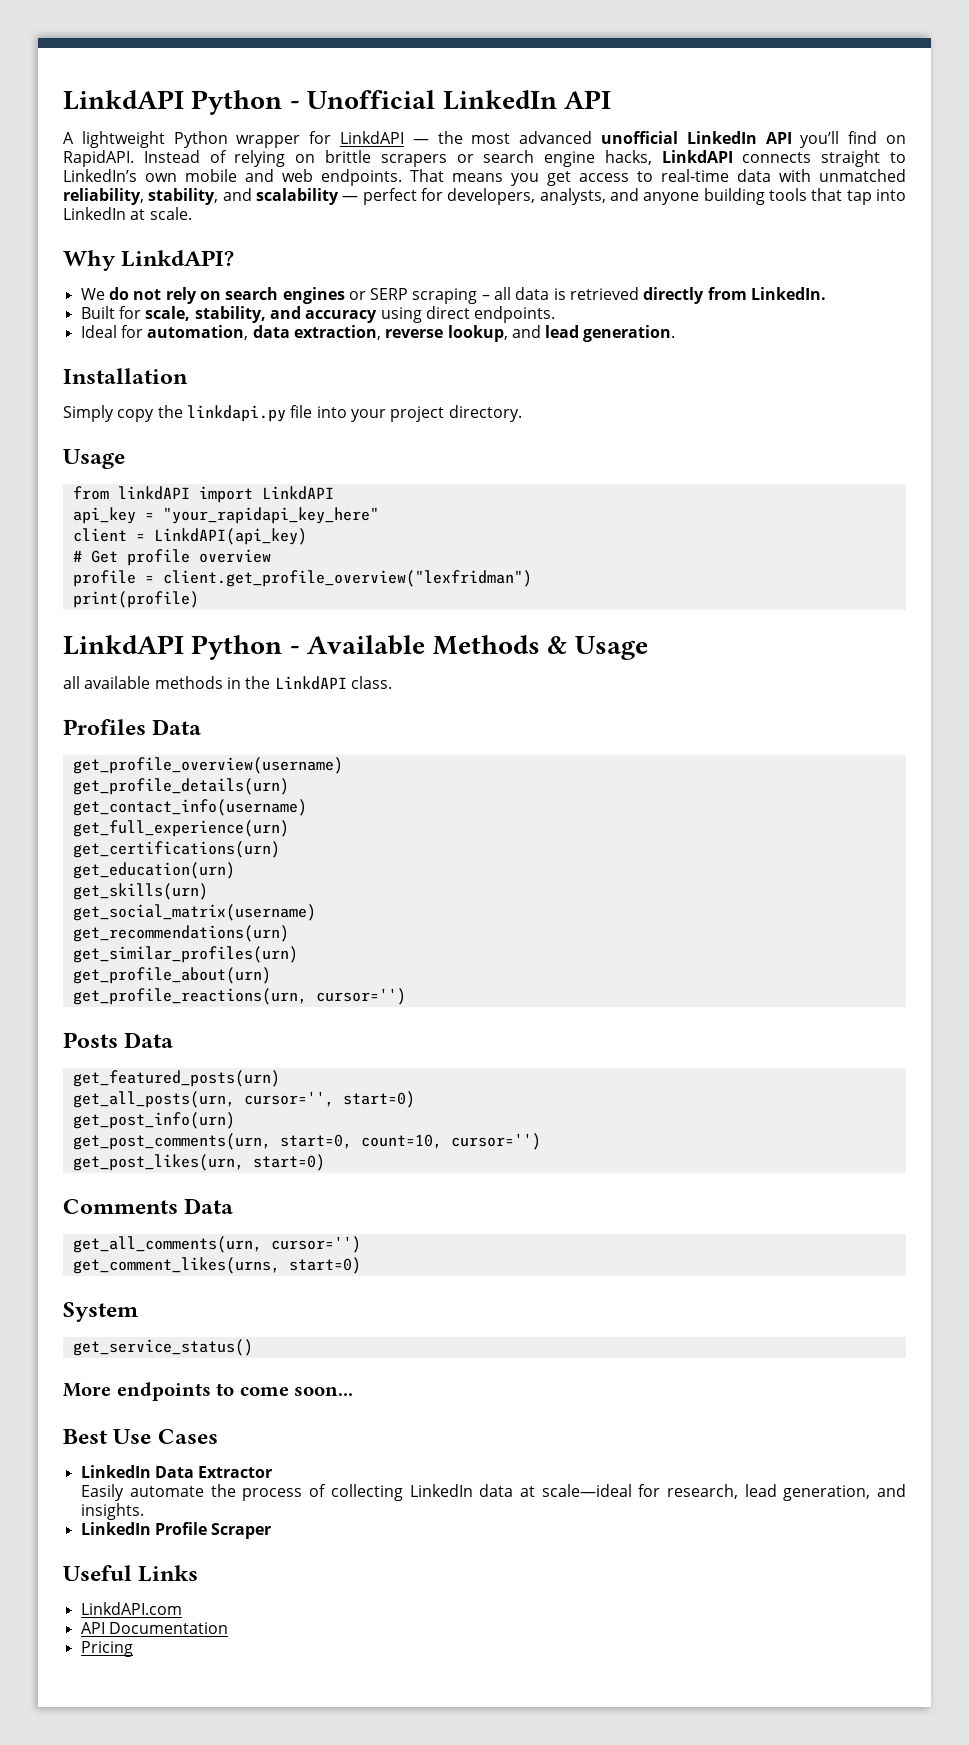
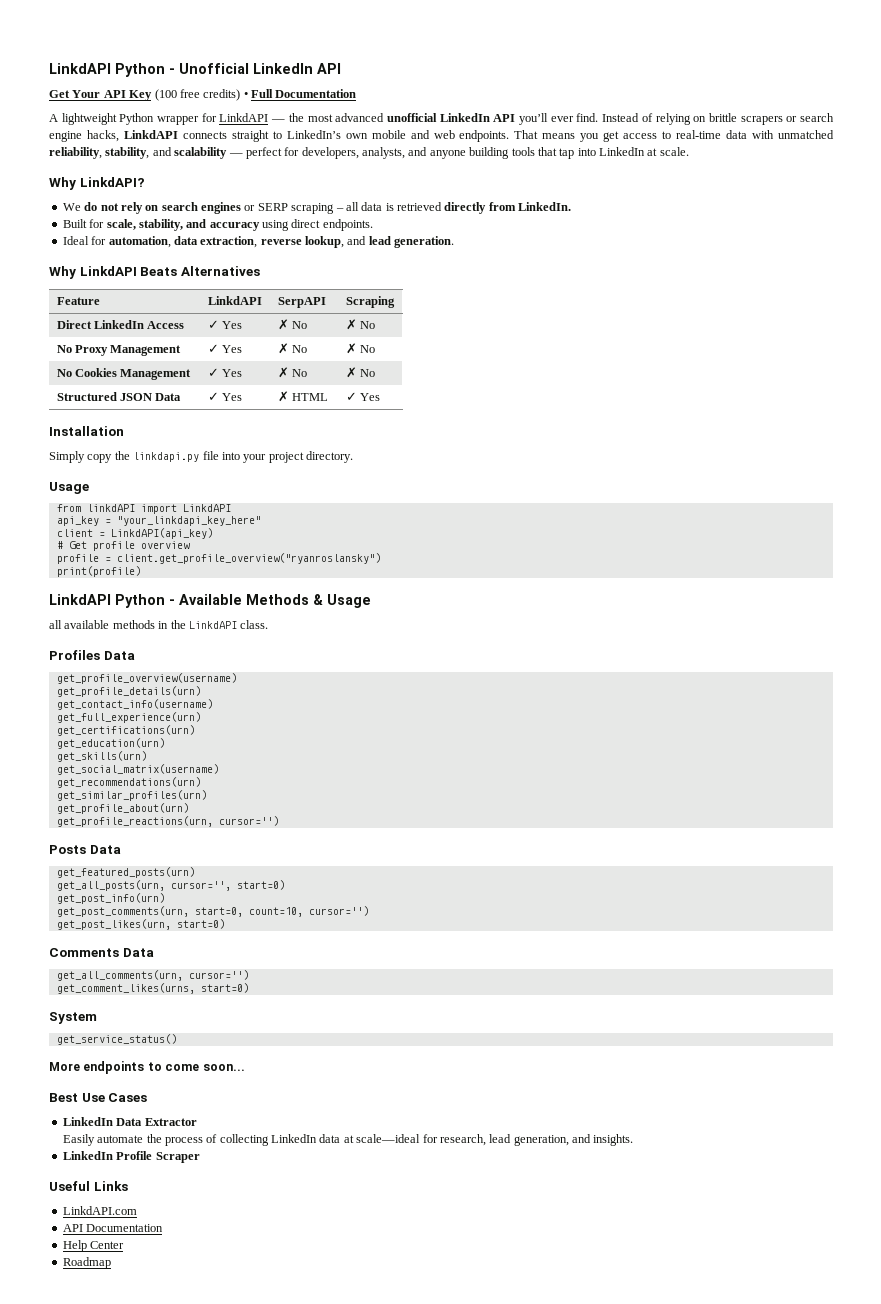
+ Get Your API Key (100 free credits) • Full Documentation
- A lightweight Python wrapper for LinkdAPI — the most advanced unofficial LinkedIn API you’ll find on RapidAPI.
+ A lightweight Python wrapper for LinkdAPI — the most advanced unofficial LinkedIn API you’ll ever find.
+ Why LinkdAPI Beats Alternatives
+ Feature | LinkdAPI | SerpAPI | Scraping
+ Direct LinkedIn Access | ✓ Yes | ✗ No | ✗ No
+ No Proxy Management | ✓ Yes | ✗ No | ✗ No
+ No Cookies Management | ✓ Yes | ✗ No | ✗ No
+ Structured JSON Data | ✓ Yes | ✗ HTML | ✓ Yes
- api_key = "your_rapidapi_key_here"
+ api_key = "your_linkdapi_key_here"
- profile = client.get_profile_overview("lexfridman")
+ profile = client.get_profile_overview("ryanroslansky")
- Pricing
+ Help Center
+ Roadmap

